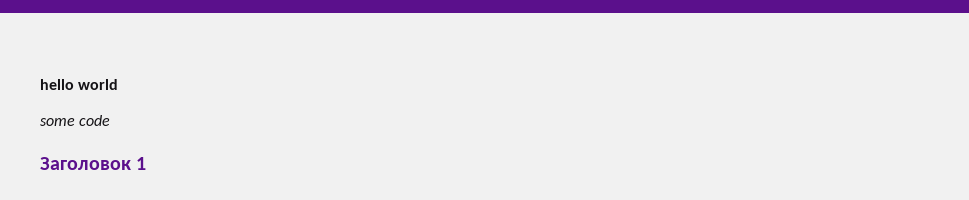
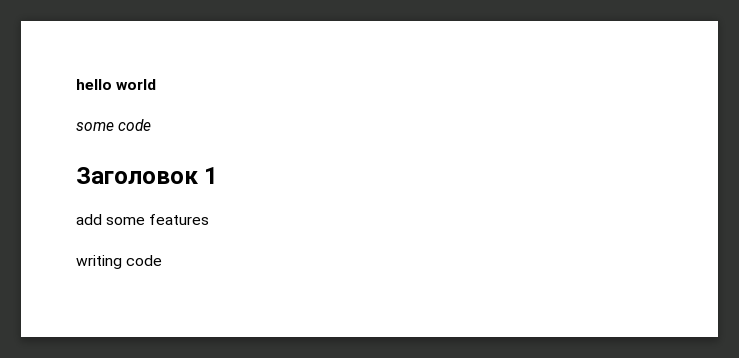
+ add some features
+ writing code

